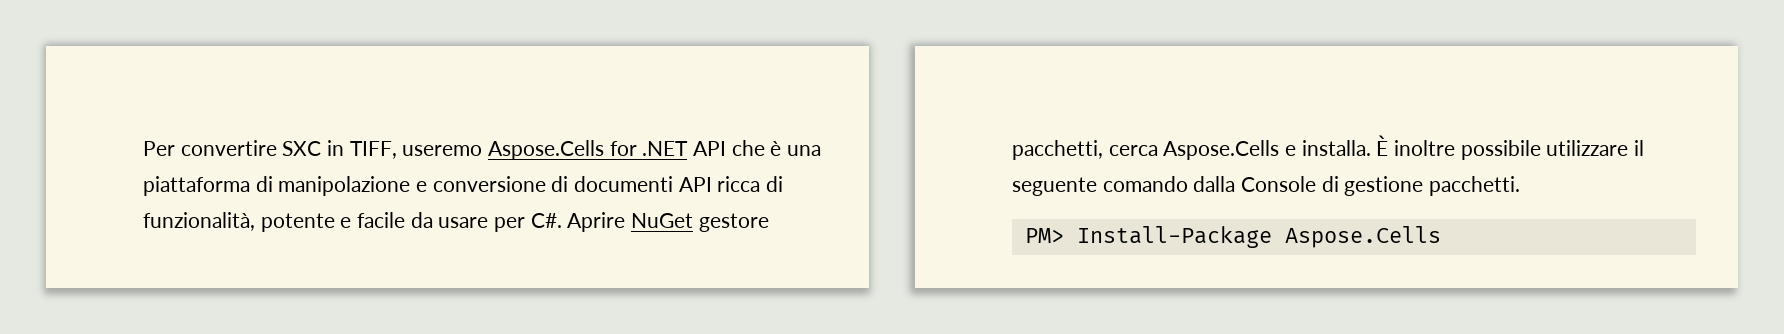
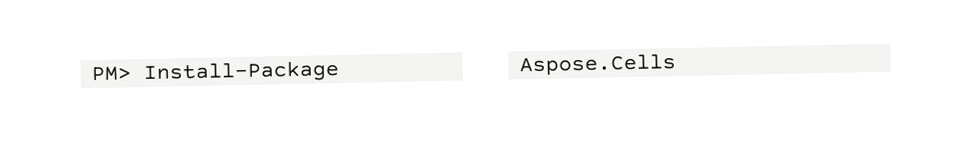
- Per convertire SXC in TIFF, useremo Aspose.Cells for .NET API che è una piattaforma di manipolazione e conversione di documenti API ricca di funzionalità, potente e facile da usare per C#. Aprire NuGet gestore pacchetti, cerca Aspose.Cells e installa. È inoltre possibile utilizzare il seguente comando dalla Console di gestione pacchetti.

